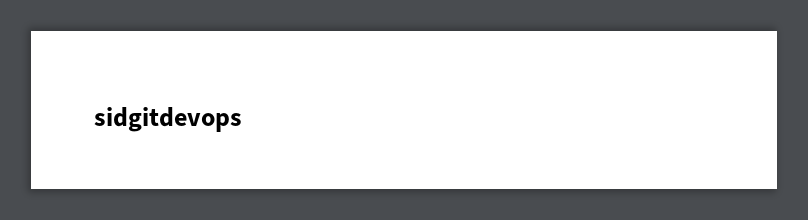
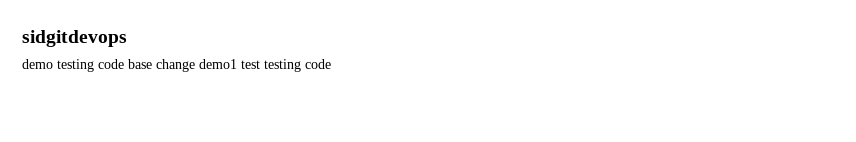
+ demo testing code base change demo1 test testing code

